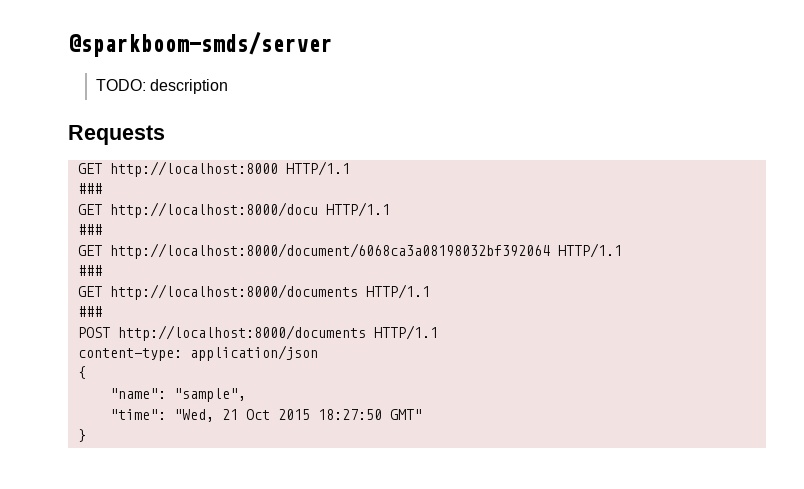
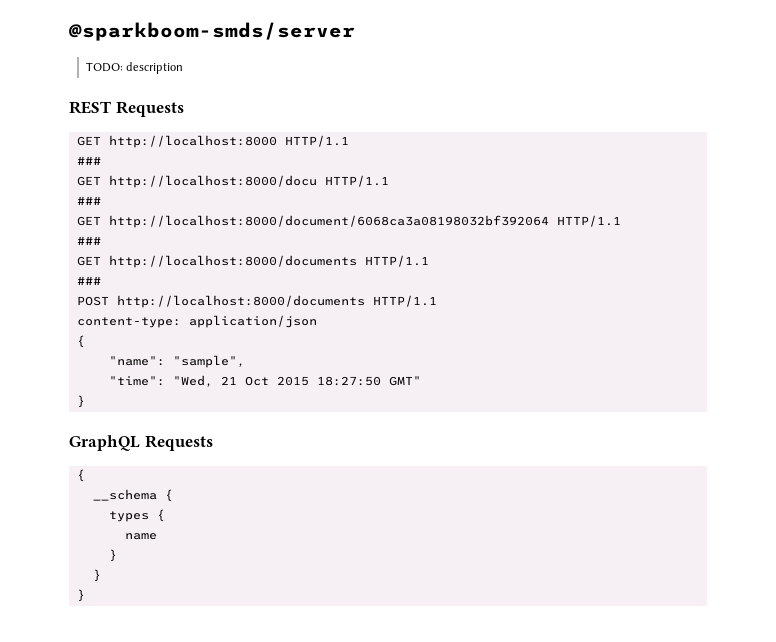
- Requests
+ REST Requests
+ GraphQL Requests
+ {
+ __schema {
+ types {
+ name
+ }
+ }
+ }

